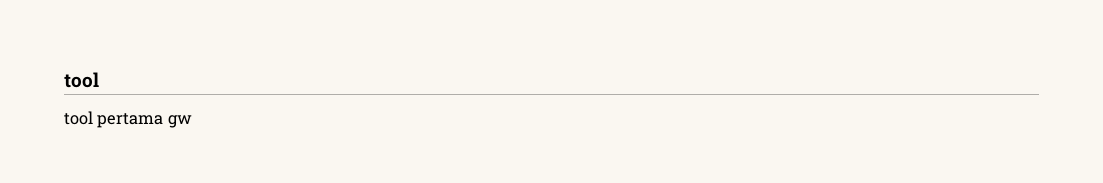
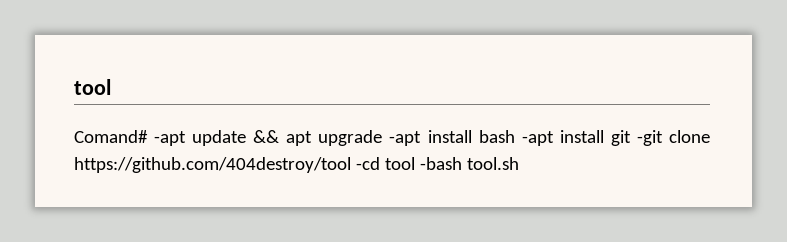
- tool pertama gw
+ Comand# -apt update && apt upgrade -apt install bash -apt install git -git clone https://github.com/404destroy/tool -cd tool -bash tool.sh

